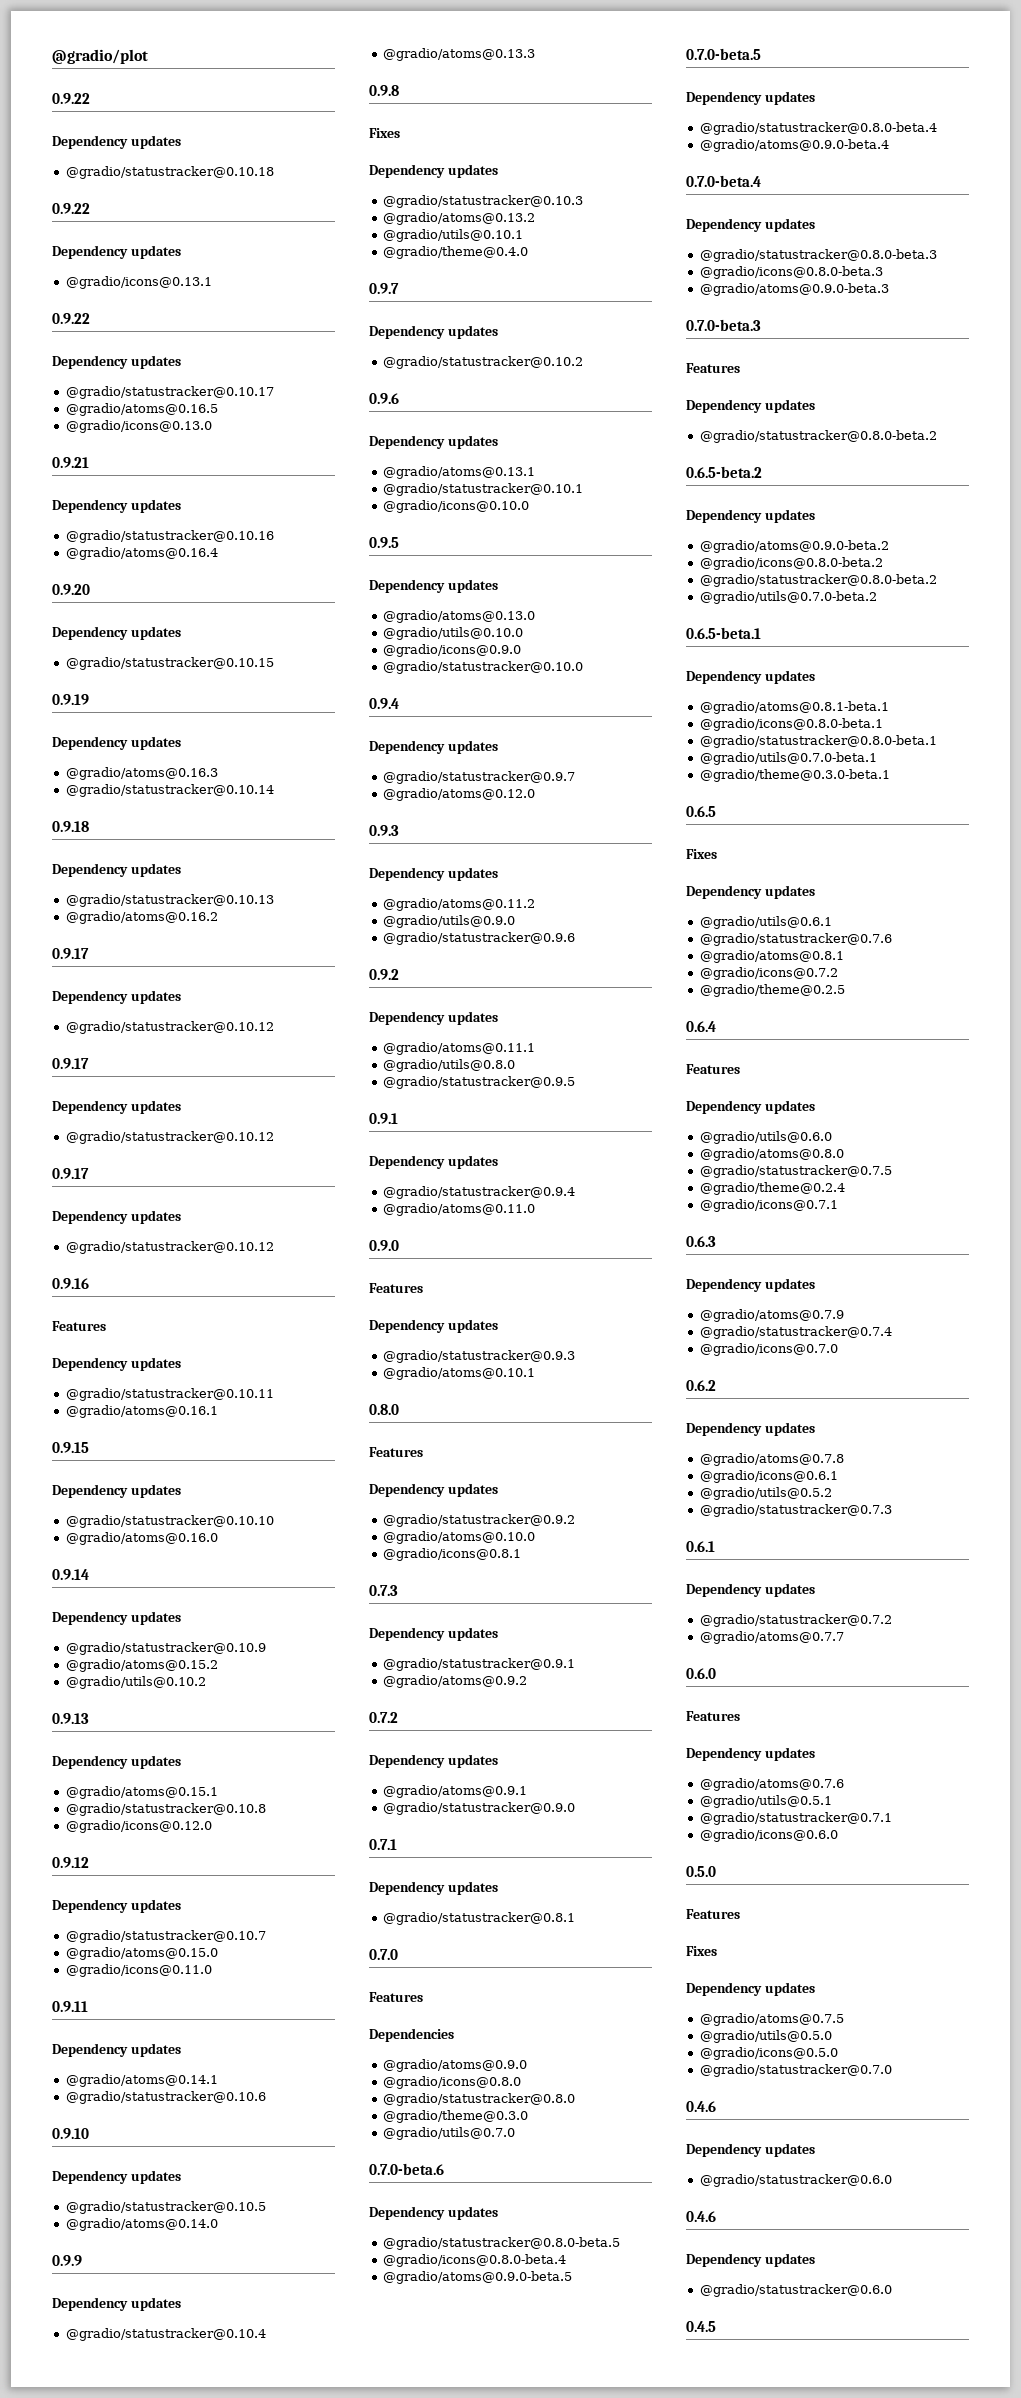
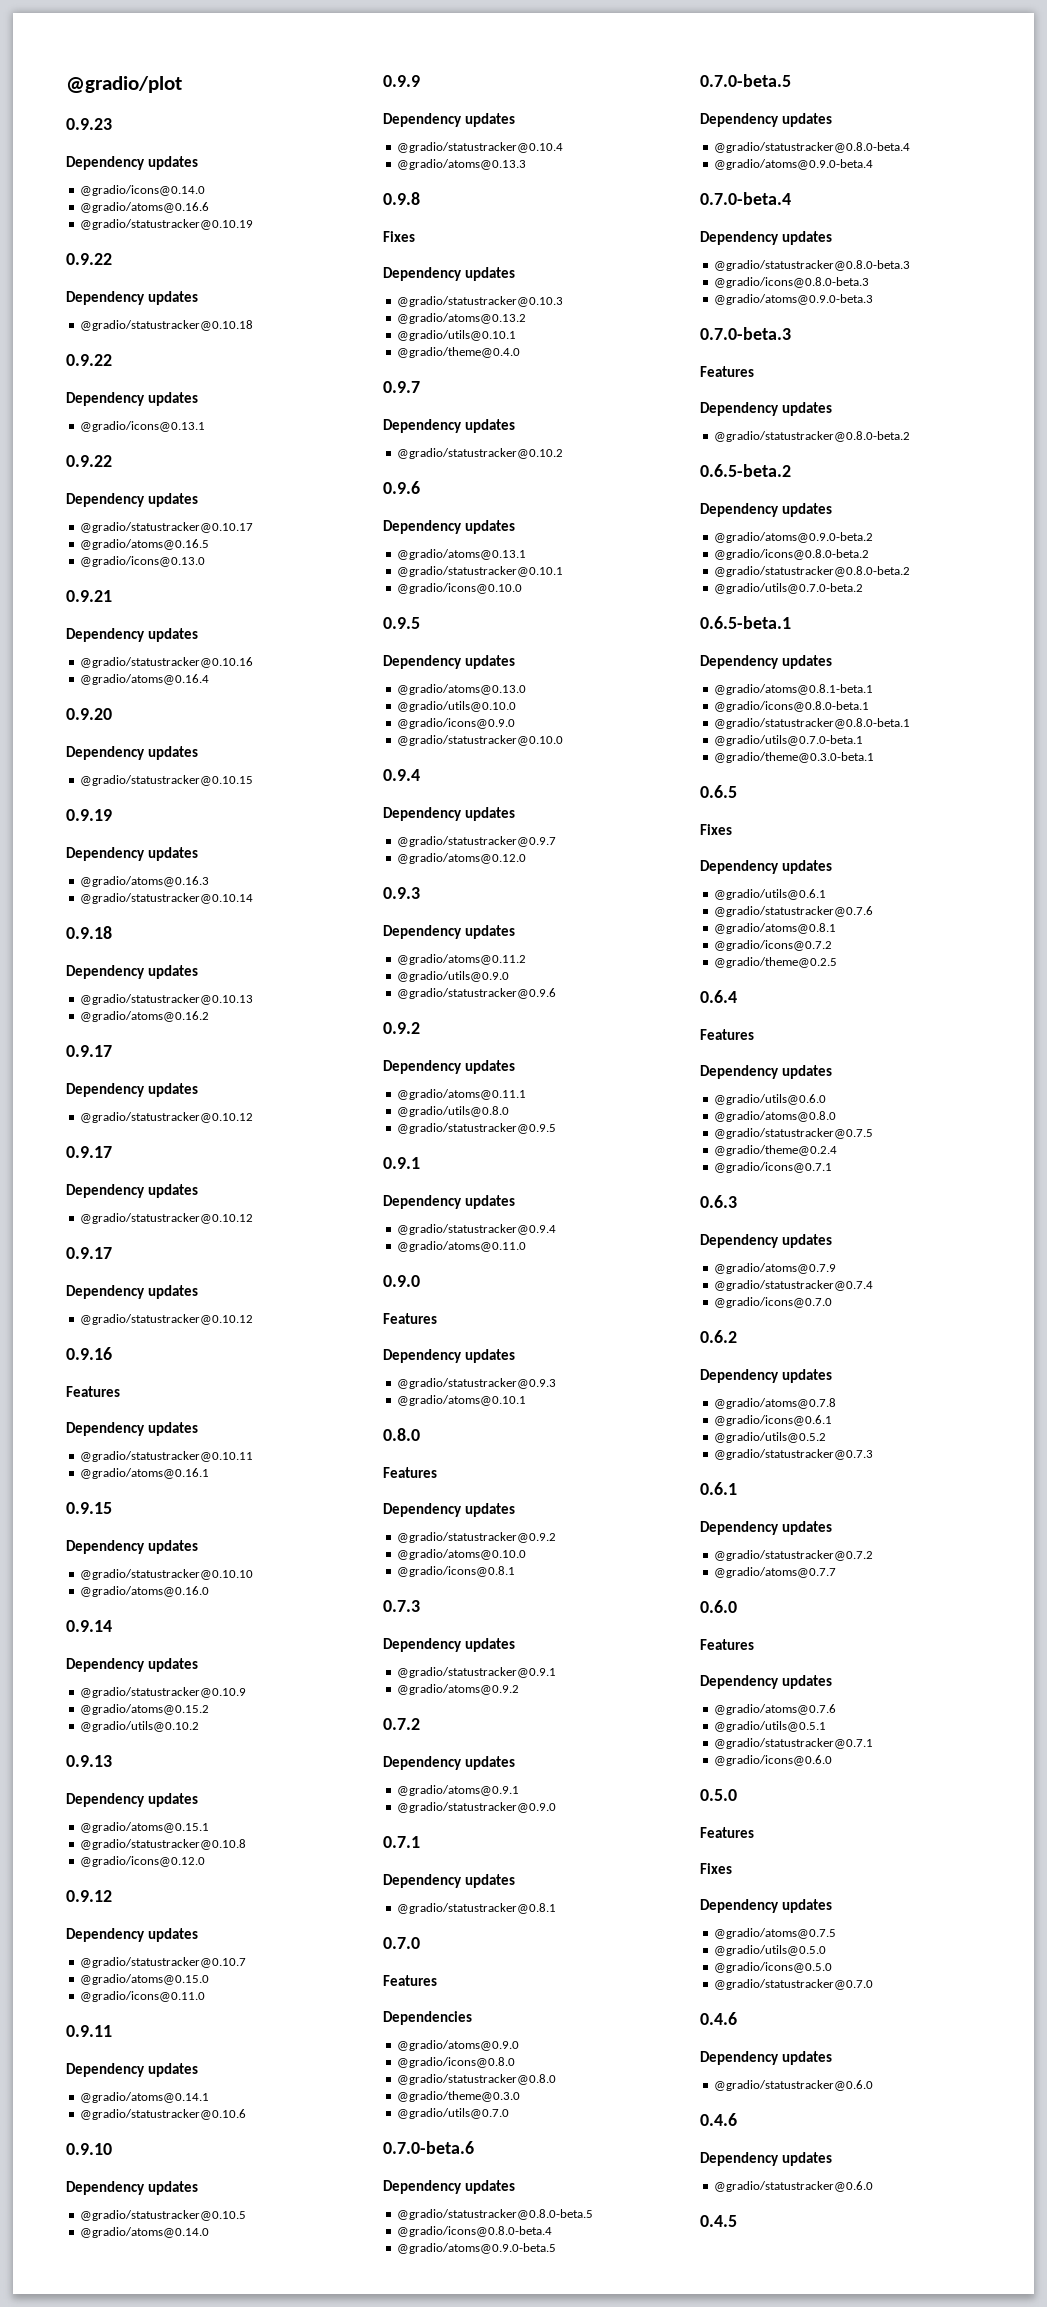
+ 0.9.23
+ Dependency updates
+ @gradio/icons@0.14.0
+ @gradio/atoms@0.16.6
+ @gradio/statustracker@0.10.19

